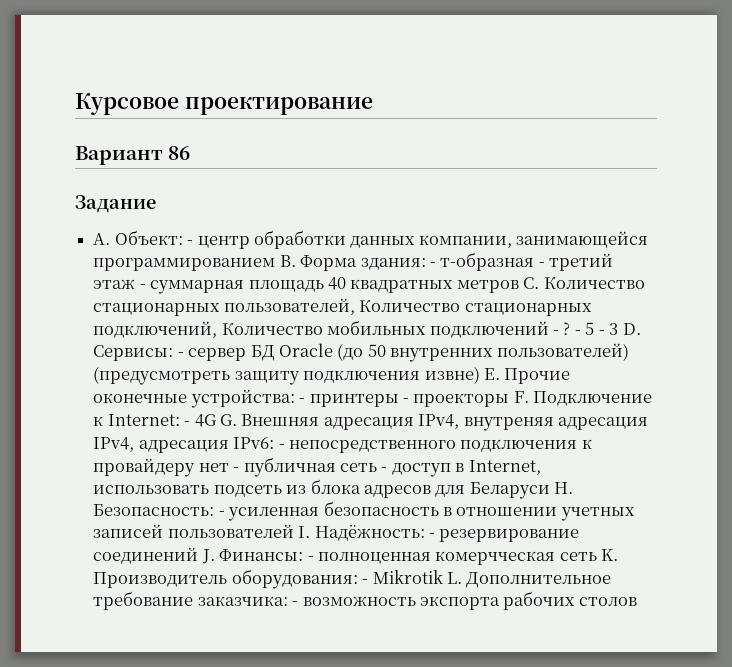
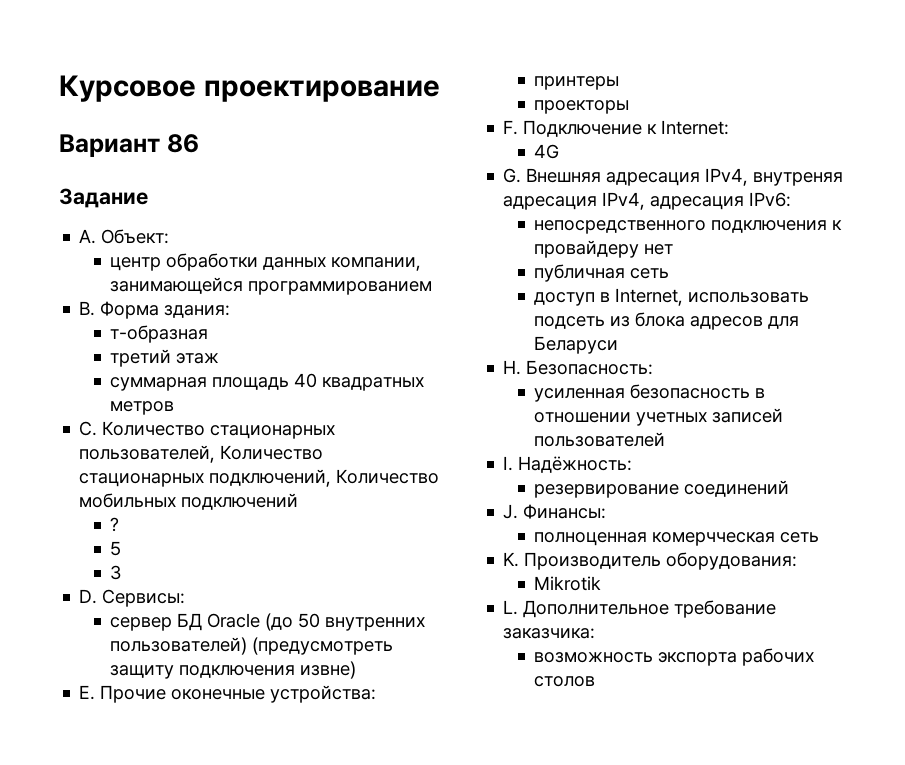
- A. Объект: - центр обработки данных компании, занимающейся программированием B. Форма здания: - т-образная - третий этаж - суммарная площадь 40 квадратных метров С. Количество стационарных пользователей, Количество стационарных подключений, Количество мобильных подключений - ? - 5 - 3 D. Сервисы: - сервер БД Oracle (до 50 внутренних пользователей) (предусмотреть защиту подключения извне) E. Прочие оконечные устройства: - принтеры - проекторы F. Подключение к Internet: - 4G G. Внешняя адресация IPv4, внутреняя адресация IPv4, адресация IPv6: - непосредственного подключения к провайдеру нет - публичная сеть - доступ в Internet, использовать подсеть из блока адресов для Беларуси H. Безопасность: - усиленная безопасность в отношении учетных записей пользователей I. Надёжность: - резервирование соединений J. Финансы: - полноценная комерчческая сеть K. Производитель оборудования: - Mikrotik L. Дополнительное требование заказчика: - возможность экспорта рабочих столов
+ A. Объект:
+ центр обработки данных компании, занимающейся программированием
+ B. Форма здания:
+ т-образная
+ третий этаж
+ суммарная площадь 40 квадратных метров
+ С. Количество стационарных пользователей, Количество стационарных подключений, Количество мобильных подключений
+ ?
+ 5
+ 3
+ D. Сервисы:
+ сервер БД Oracle (до 50 внутренних пользователей) (предусмотреть защиту подключения извне)
+ E. Прочие оконечные устройства:
+ принтеры
+ проекторы
+ F. Подключение к Internet:
+ 4G
+ G. Внешняя адресация IPv4, внутреняя адресация IPv4, адресация IPv6:
+ непосредственного подключения к провайдеру нет
+ публичная сеть
+ доступ в Internet, использовать подсеть из блока адресов для Беларуси
+ H. Безопасность:
+ усиленная безопасность в отношении учетных записей пользователей
+ I. Надёжность:
+ резервирование соединений
+ J. Финансы:
+ полноценная комерчческая сеть
+ K. Производитель оборудования:
+ Mikrotik
+ L. Дополнительное требование заказчика:
+ возможность экспорта рабочих столов

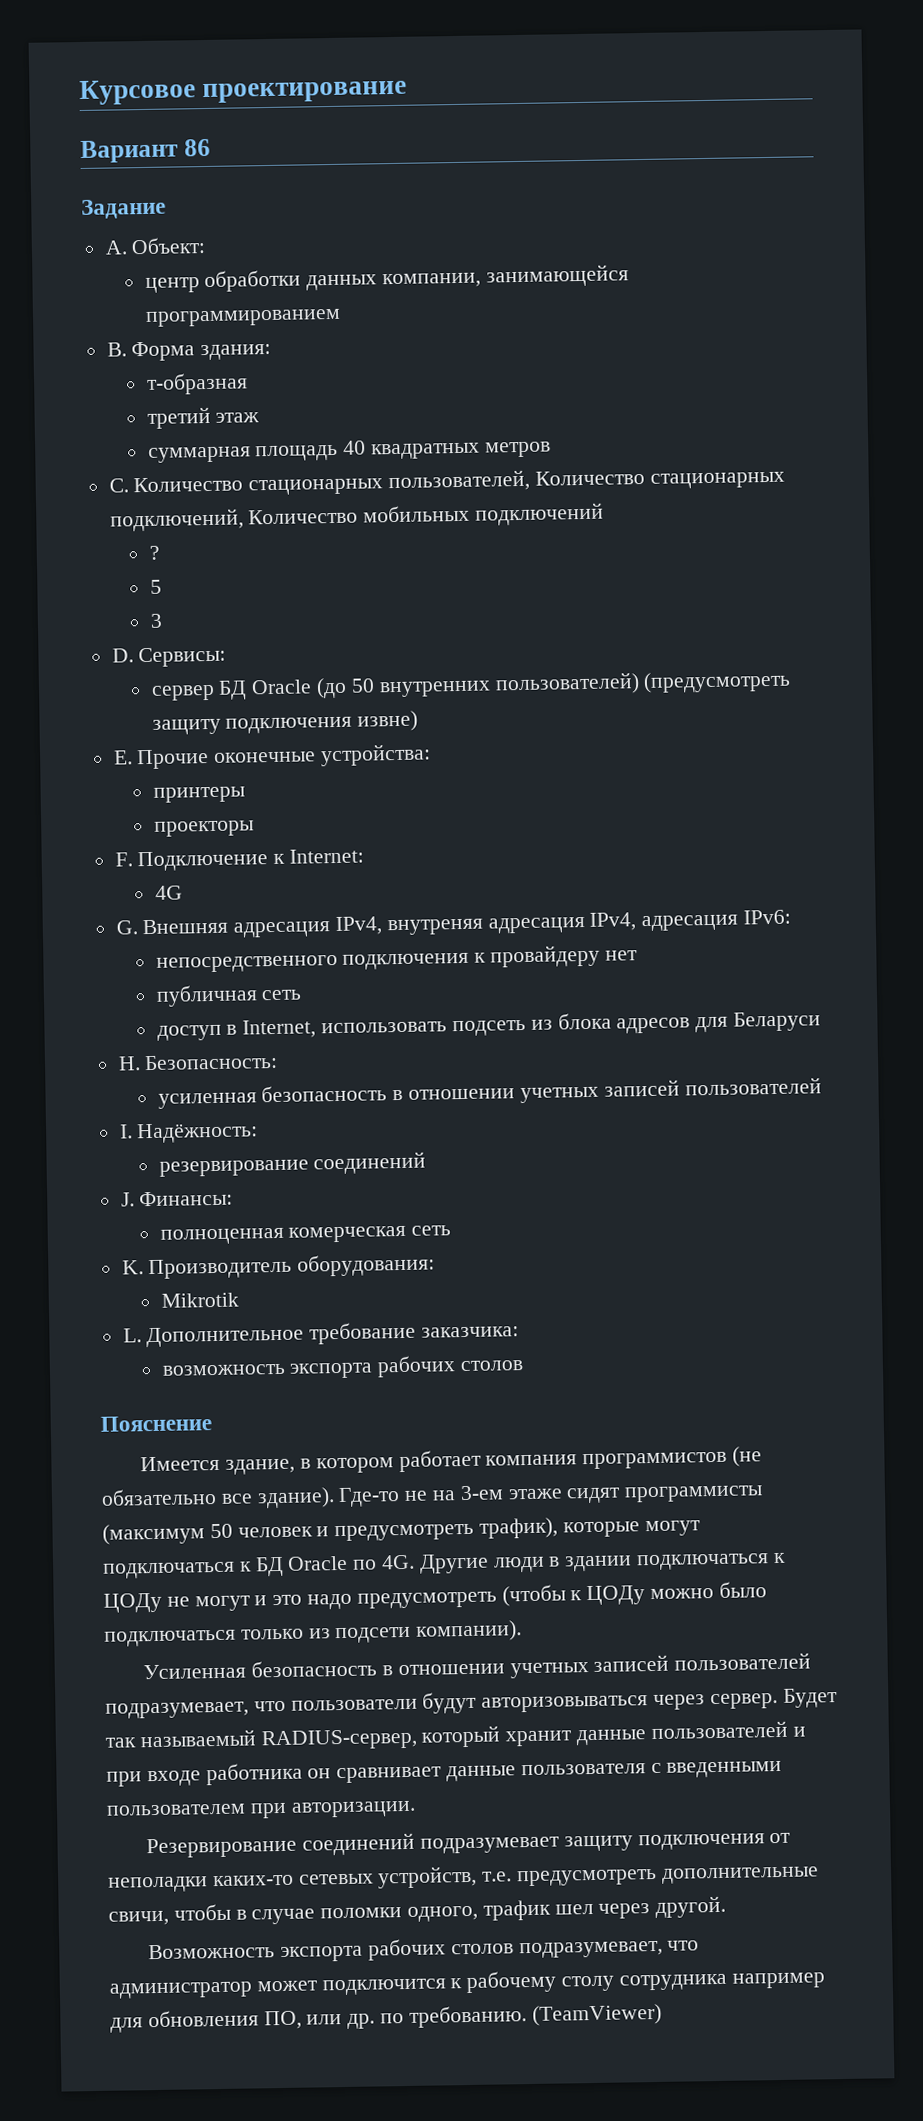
- полноценная комерчческая сеть
+ полноценная комерческая сеть
+ Пояснение
+ Имеется здание, в котором работает компания программистов (не обязательно все здание). Где-то не на 3-ем этаже сидят программисты (максимум 50 человек и предусмотреть трафик), которые могут подключаться к БД Oracle по 4G. Другие люди в здании подключаться к ЦОДу не могут и это надо предусмотреть (чтобы к ЦОДу можно было подключаться только из подсети компании).
+ Усиленная безопасность в отношении учетных записей пользователей подразумевает, что пользователи будут авторизовываться через сервер. Будет так называемый RADIUS-сервер, который хранит данные пользователей и при входе работника он сравнивает данные пользователя с введенными пользователем при авторизации.
+ Резервирование соединений подразумевает защиту подключения от неполадки каких-то сетевых устройств, т.е. предусмотреть дополнительные свичи, чтобы в случае поломки одного, трафик шел через другой.
+ Возможность экспорта рабочих столов подразумевает, что администратор может подключится к рабочему столу сотрудника например для обновления ПО, или др. по требованию. (TeamViewer)

